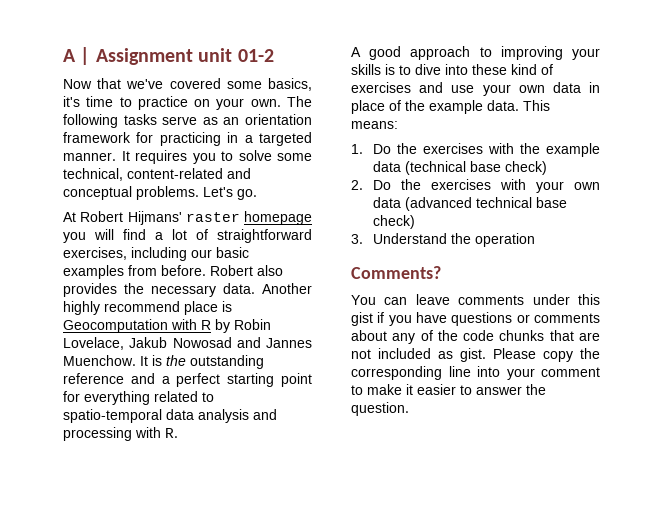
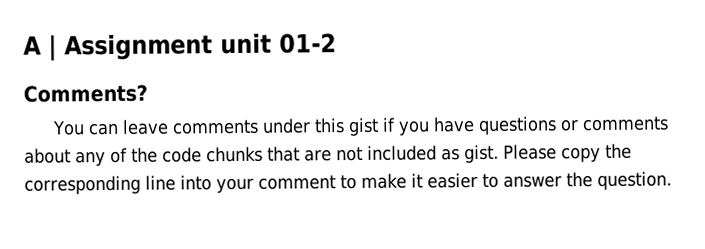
- Now that we've covered some basics, it's time to practice on your own. The following tasks serve as an orientation framework for practicing in a targeted manner. It requires you to solve some technical, content-related and conceptual problems. Let's go.
- At Robert Hijmans' raster homepage you will find a lot of straightforward exercises, including our basic examples from before. Robert also provides the necessary data. Another highly recommend place is Geocomputation with R by Robin Lovelace, Jakub Nowosad and Jannes Muenchow. It is the outstanding reference and a perfect starting point for everything related to spatio-temporal data analysis and processing with R.
- A good approach to improving your skills is to dive into these kind of exercises and use your own data in place of the example data. This means:
- 1. Do the exercises with the example data (technical base check)
- 2. Do the exercises with your own data (advanced technical base check)
- 3. Understand the operation

